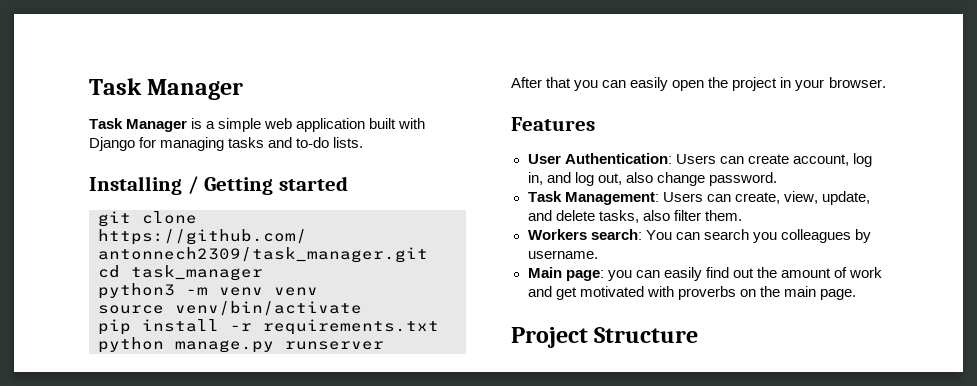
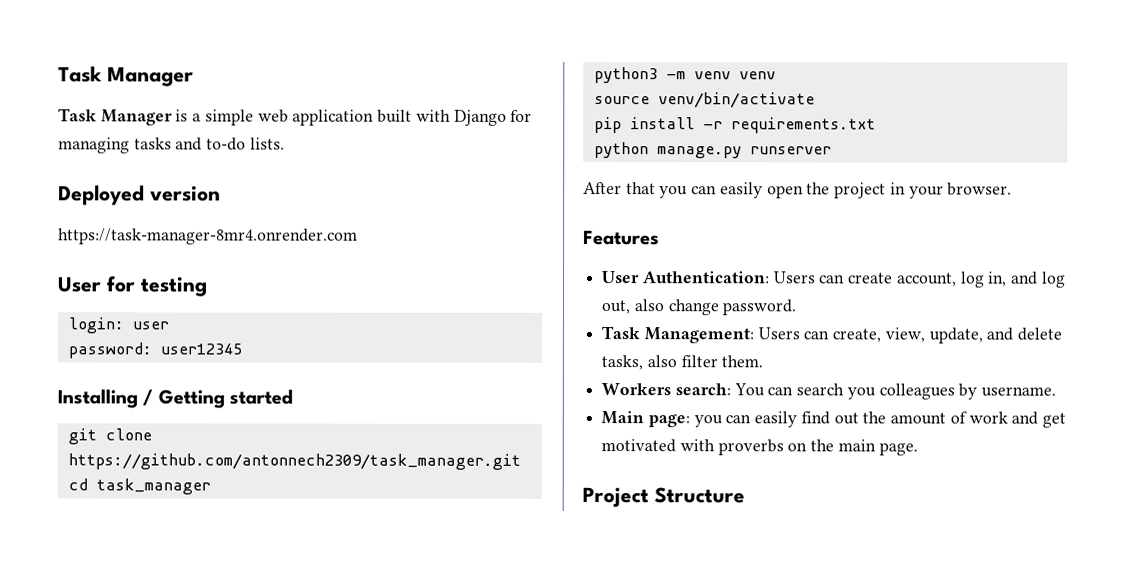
+ Deployed version
+ https://task-manager-8mr4.onrender.com
+ User for testing
+ login: user
+ password: user12345

